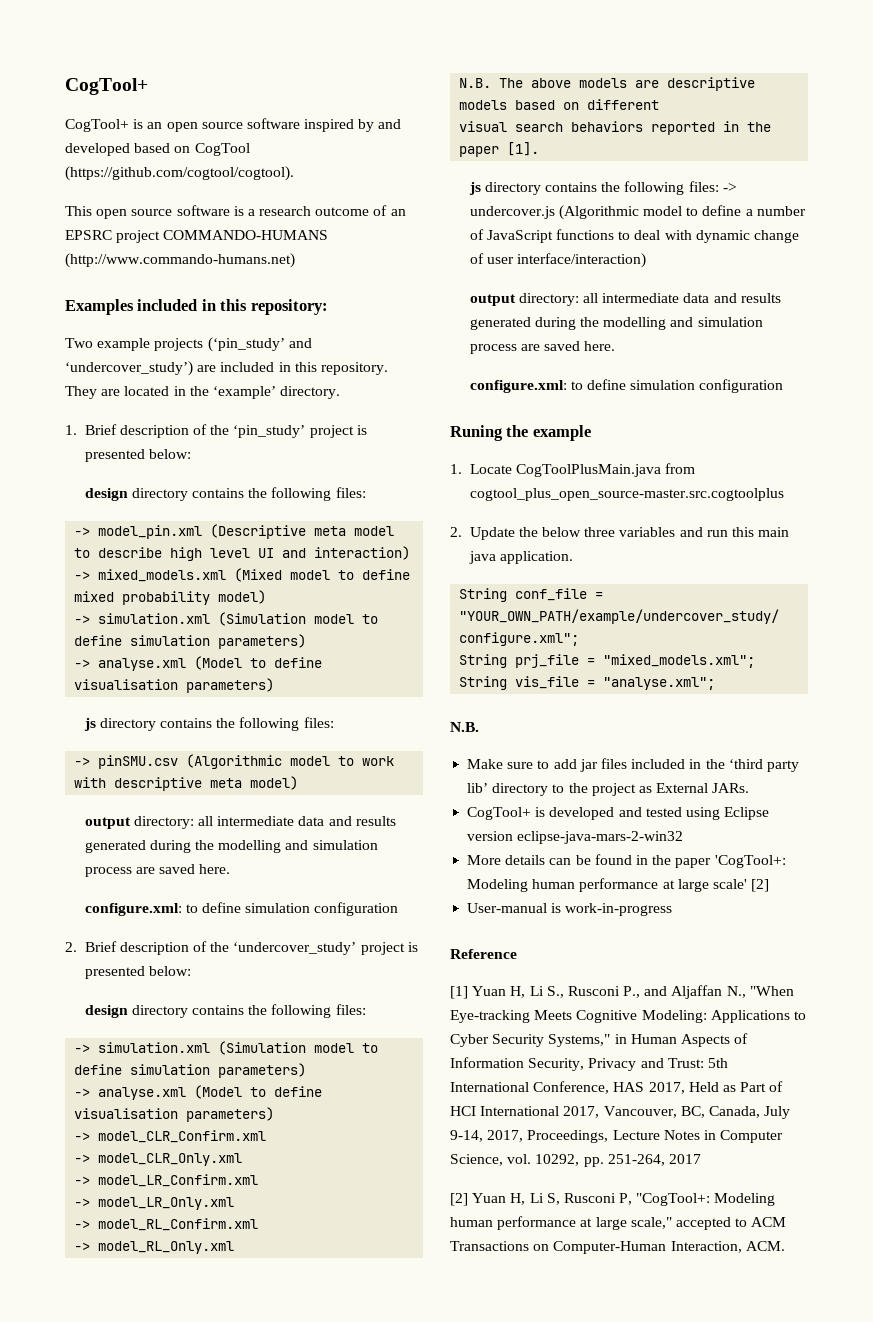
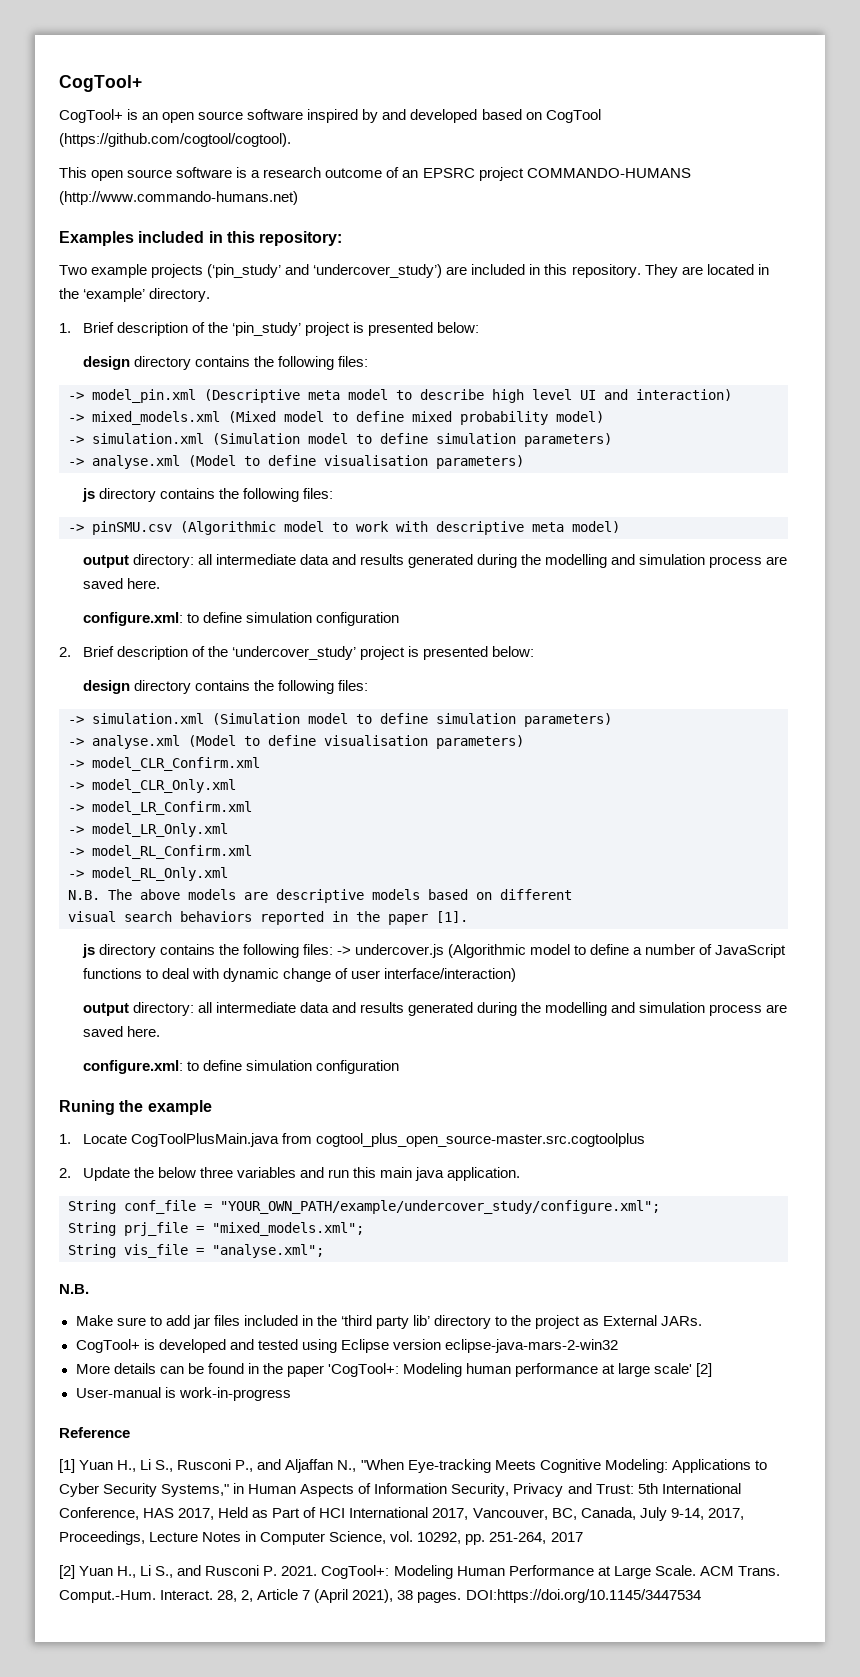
- [1] Yuan H, Li S., Rusconi P., and Aljaffan N., "When Eye-tracking Meets Cognitive Modeling: Applications to Cyber Security Systems," in Human Aspects of Information Security, Privacy and Trust: 5th International Conference, HAS 2017, Held as Part of HCI International 2017, Vancouver, BC, Canada, July 9-14, 2017, Proceedings, Lecture Notes in Computer Science, vol. 10292, pp. 251-264, 2017
+ [1] Yuan H., Li S., Rusconi P., and Aljaffan N., "When Eye-tracking Meets Cognitive Modeling: Applications to Cyber Security Systems," in Human Aspects of Information Security, Privacy and Trust: 5th International Conference, HAS 2017, Held as Part of HCI International 2017, Vancouver, BC, Canada, July 9-14, 2017, Proceedings, Lecture Notes in Computer Science, vol. 10292, pp. 251-264, 2017
- [2] Yuan H, Li S, Rusconi P, "CogTool+: Modeling human performance at large scale," accepted to ACM Transactions on Computer-Human Interaction, ACM.
+ [2] Yuan H., Li S., and Rusconi P. 2021. CogTool+: Modeling Human Performance at Large Scale. ACM Trans. Comput.-Hum. Interact. 28, 2, Article 7 (April 2021), 38 pages. DOI:https://doi.org/10.1145/3447534

